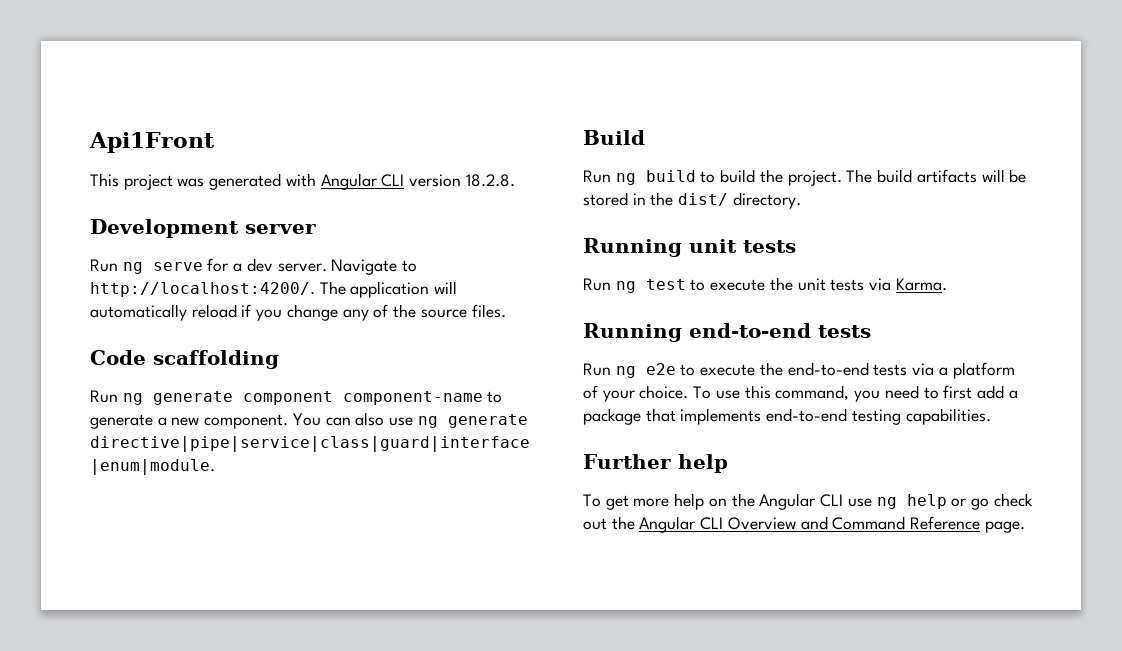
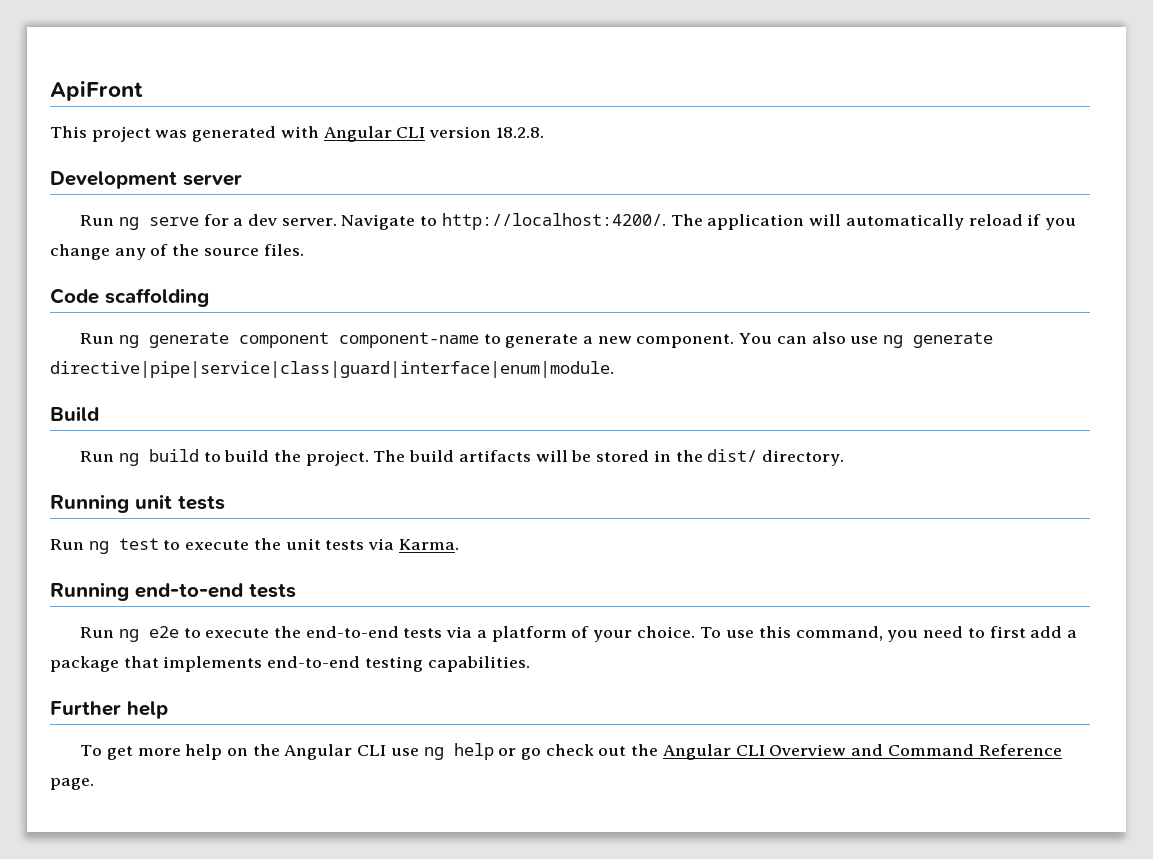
- Api1Front
+ ApiFront

